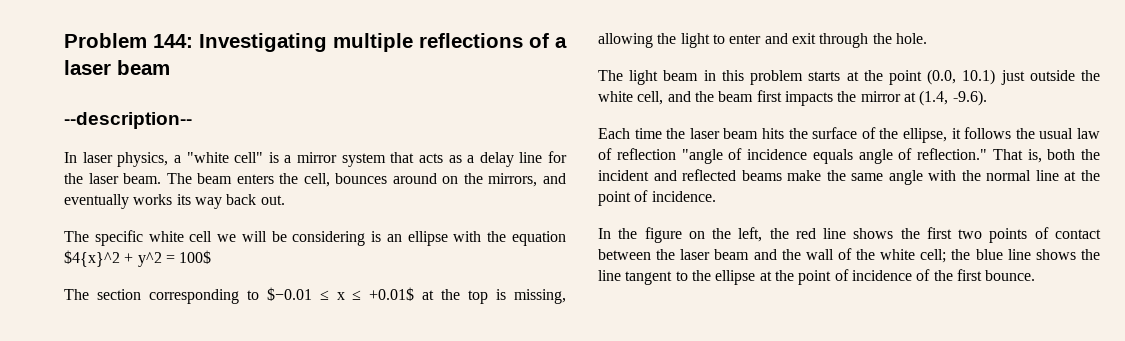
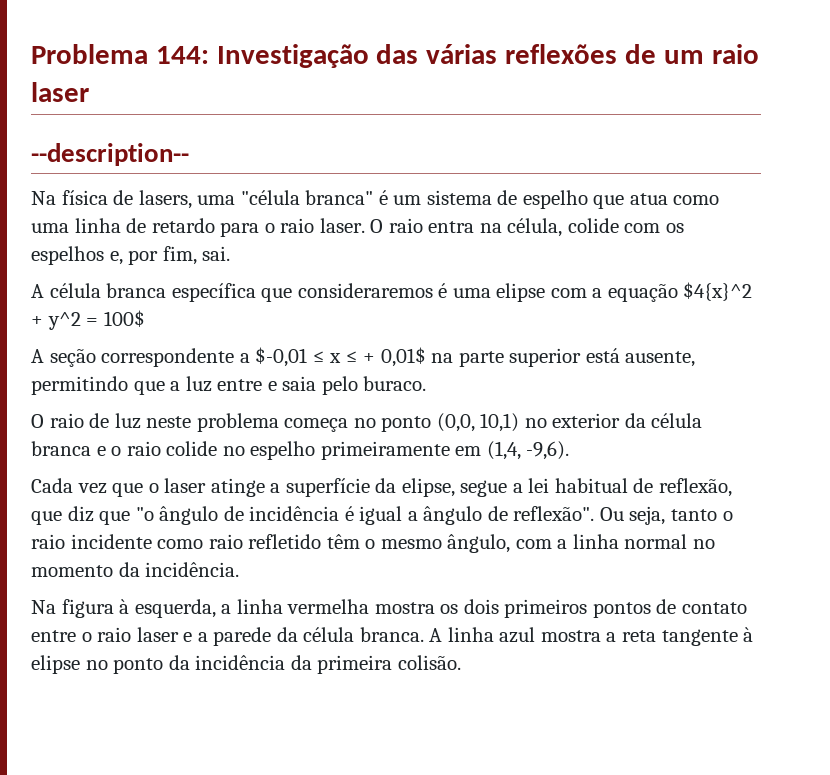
- Problem 144: Investigating multiple reflections of a laser beam
+ Problema 144: Investigação das várias reflexões de um raio laser
- In laser physics, a "white cell" is a mirror system that acts as a delay line for the laser beam. The beam enters the cell, bounces around on the mirrors, and eventually works its way back out.
- The specific white cell we will be considering is an ellipse with the equation $4{x}^2 + y^2 = 100$
+ Na física de lasers, uma "célula branca" é um sistema de espelho que atua como uma linha de retardo para o raio laser. O raio entra na célula, colide com os espelhos e, por fim, sai.
+ A célula branca específica que consideraremos é uma elipse com a equação $4{x}^2 + y^2 = 100$
- The section corresponding to $−0.01 ≤ x ≤ +0.01$ at the top is missing, allowing the light to enter and exit through the hole.
- The light beam in this problem starts at the point (0.0, 10.1) just outside the white cell, and the beam first impacts the mirror at (1.4, -9.6).
- Each time the laser beam hits the surface of the ellipse, it follows the usual law of reflection "angle of incidence equals angle of reflection." That is, both the incident and reflected beams make the same angle with the normal line at the point of incidence.
- In the figure on the left, the red line shows the first two points of contact between the laser beam and the wall of the white cell; the blue line shows the line tangent to the ellipse at the point of incidence of the first bounce.
+ A seção correspondente a $-0,01 ≤ x ≤ + 0,01$ na parte superior está ausente, permitindo que a luz entre e saia pelo buraco.
+ O raio de luz neste problema começa no ponto (0,0, 10,1) no exterior da célula branca e o raio colide no espelho primeiramente em (1,4, -9,6).
+ Cada vez que o laser atinge a superfície da elipse, segue a lei habitual de reflexão, que diz que "o ângulo de incidência é igual a ângulo de reflexão". Ou seja, tanto o raio incidente como raio refletido têm o mesmo ângulo, com a linha normal no momento da incidência.
+ Na figura à esquerda, a linha vermelha mostra os dois primeiros pontos de contato entre o raio laser e a parede da célula branca. A linha azul mostra a reta tangente à elipse no ponto da incidência da primeira colisão.

